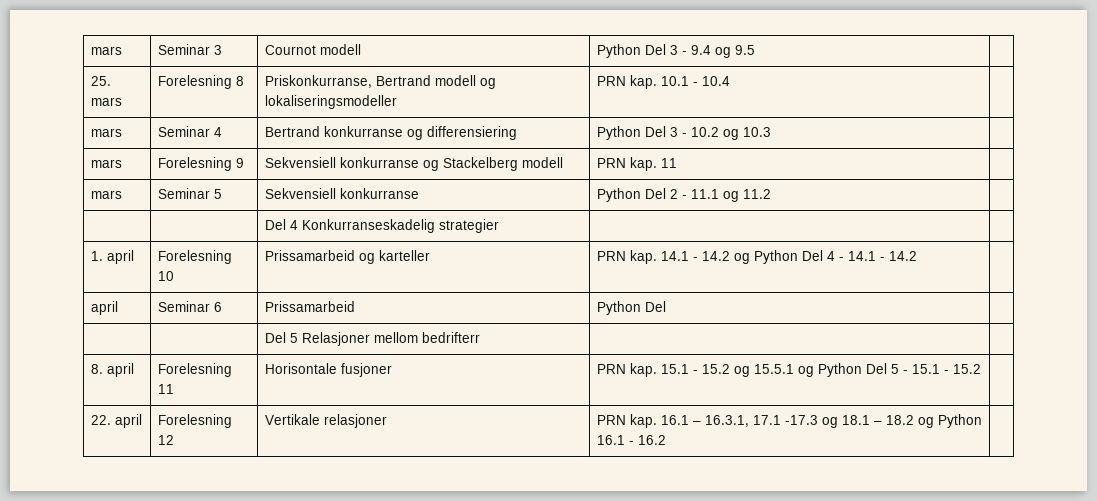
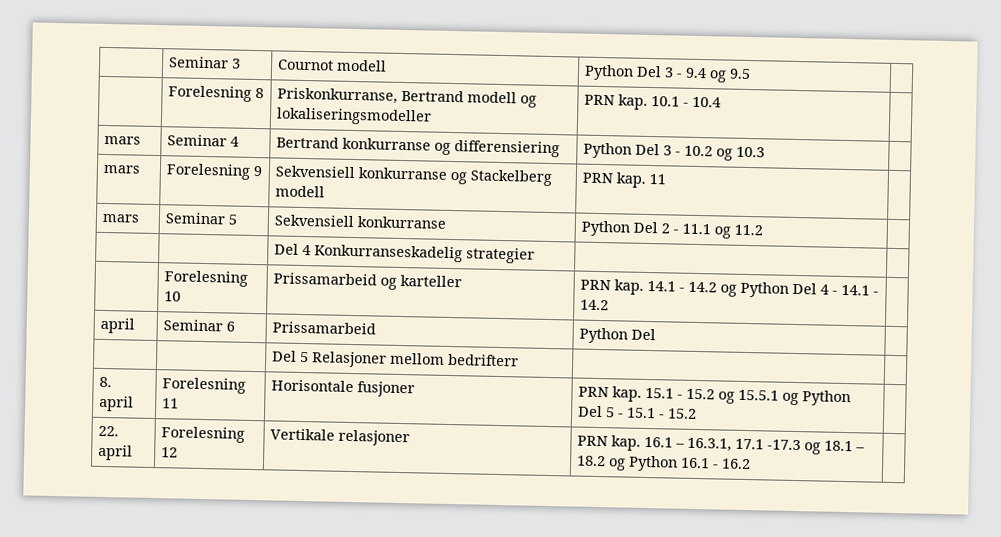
- mars | Seminar 3 | Cournot modell | Python Del 3 - 9.4 og 9.5 |
+ | Seminar 3 | Cournot modell | Python Del 3 - 9.4 og 9.5 |
- 25. mars | Forelesning 8 | Priskonkurranse, Bertrand modell og lokaliseringsmodeller | PRN kap. 10.1 - 10.4 |
+ | Forelesning 8 | Priskonkurranse, Bertrand modell og lokaliseringsmodeller | PRN kap. 10.1 - 10.4 |
- 1. april | Forelesning 10 | Prissamarbeid og karteller | PRN kap. 14.1 - 14.2 og Python Del 4 - 14.1 - 14.2 |
+ | Forelesning 10 | Prissamarbeid og karteller | PRN kap. 14.1 - 14.2 og Python Del 4 - 14.1 - 14.2 |

